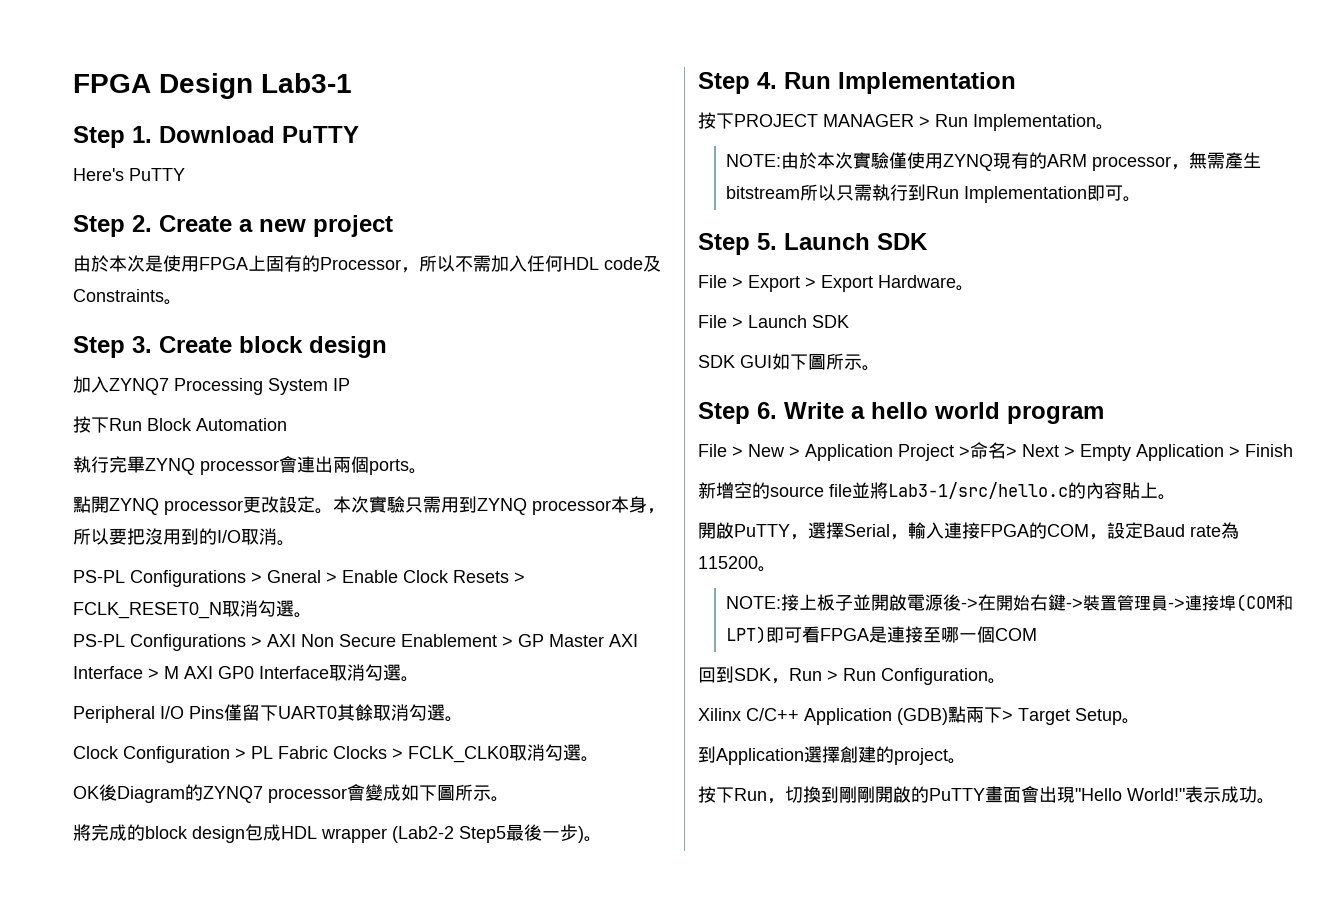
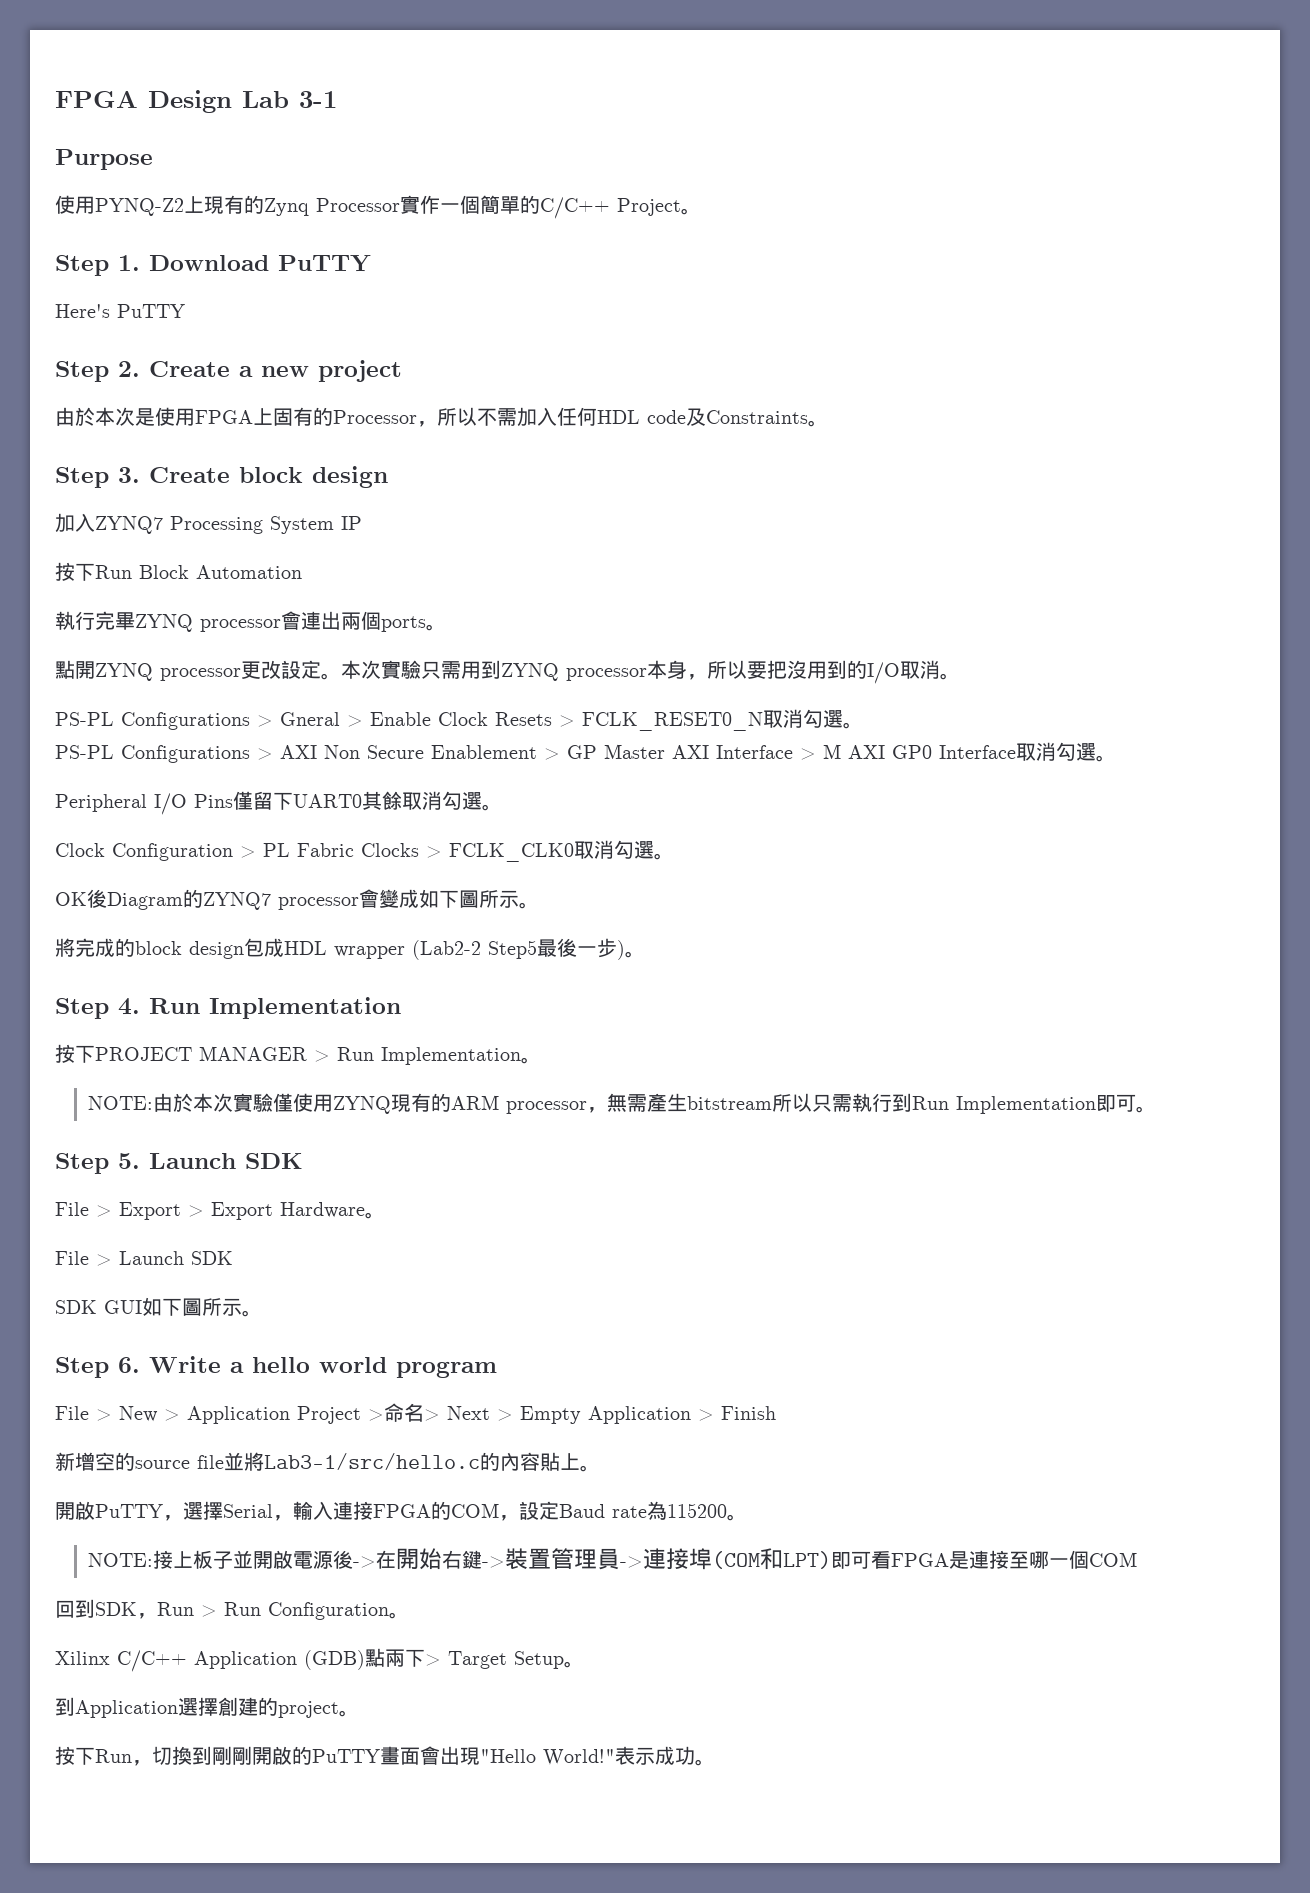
- FPGA Design Lab3-1
+ FPGA Design Lab 3-1
+ Purpose
+ 使用PYNQ-Z2上現有的Zynq Processor實作一個簡單的C/C++ Project。

